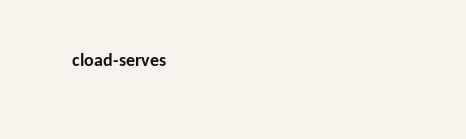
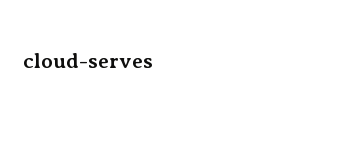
- cload-serves
+ cloud-serves

